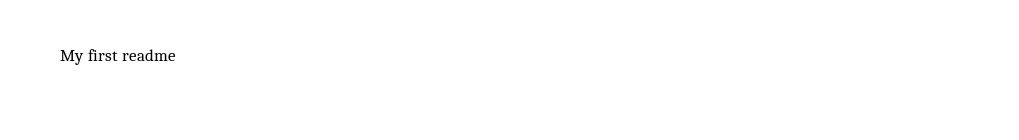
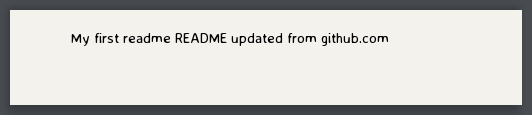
- My first readme
+ My first readme README updated from github.com

